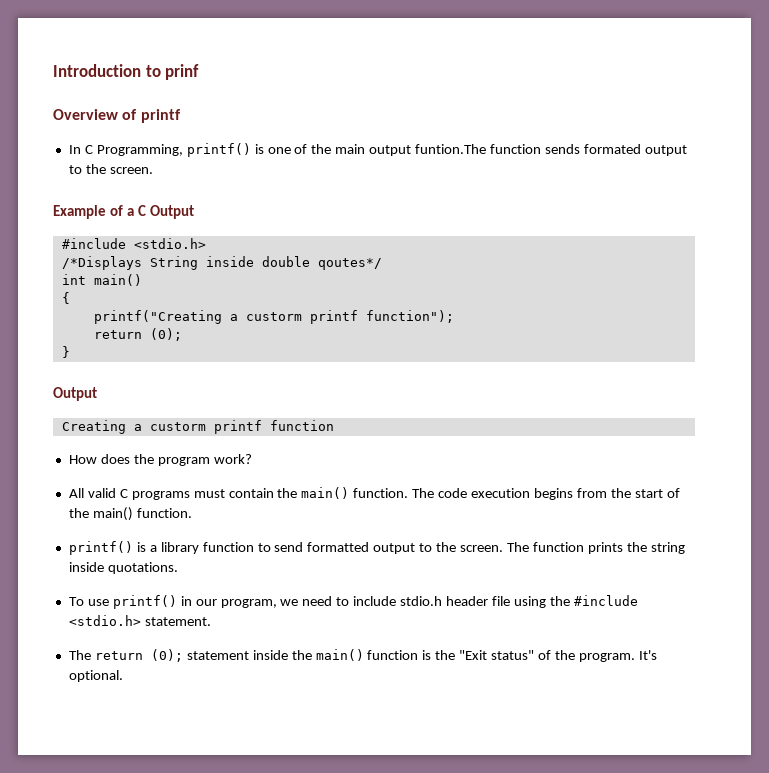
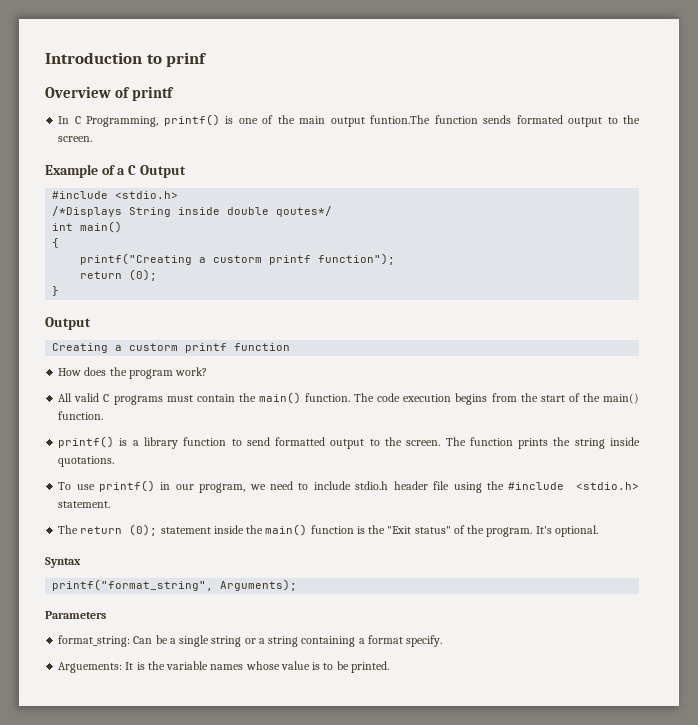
+ Syntax
+ printf("format_string", Arguments);
+ Parameters
+ format_string: Can be a single string or a string containing a format specify.
+ Arguements: It is the variable names whose value is to be printed.

